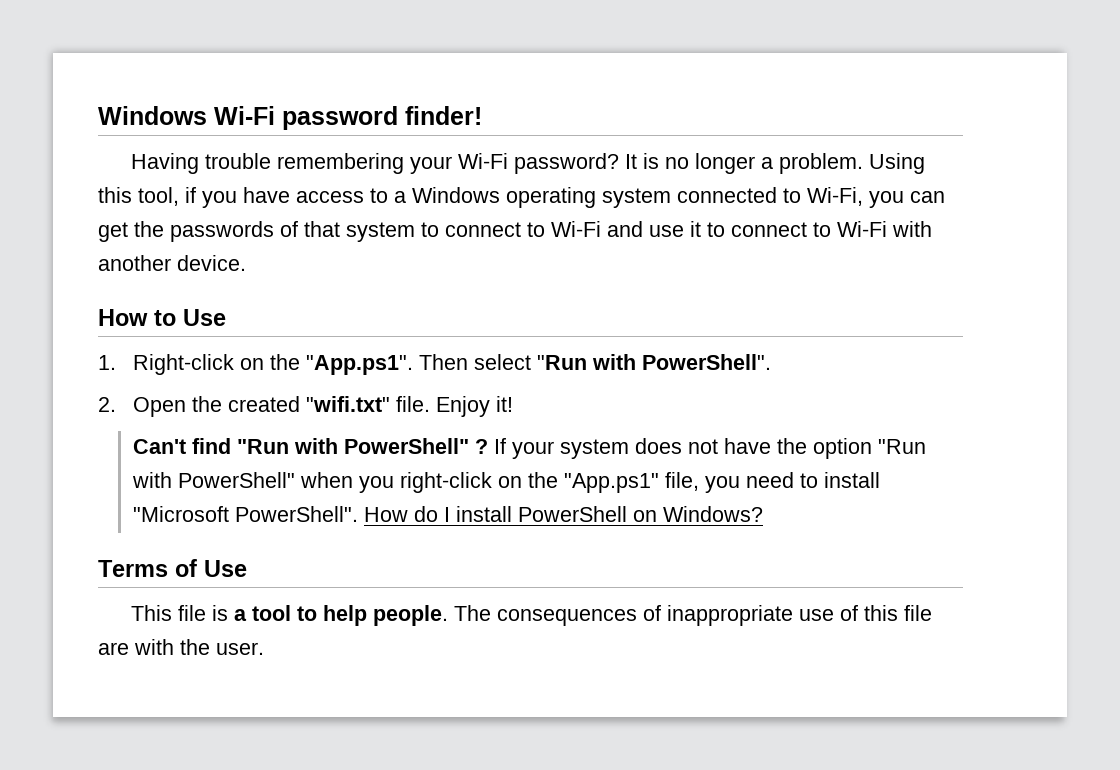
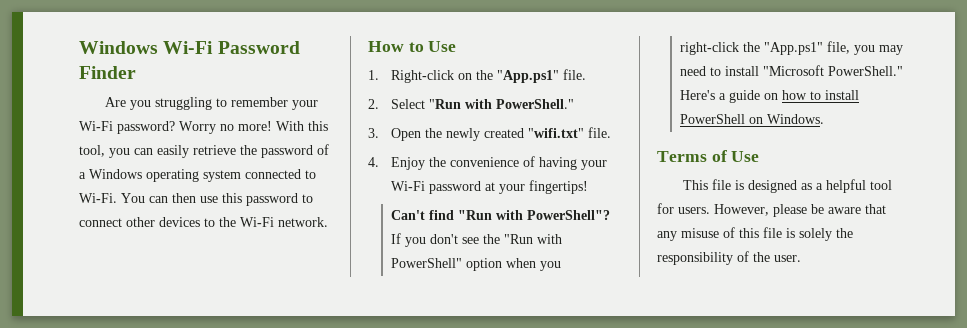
- Windows Wi-Fi password finder!
- Having trouble remembering your Wi-Fi password? It is no longer a problem. Using this tool, if you have access to a Windows operating system connected to Wi-Fi, you can get the passwords of that system to connect to Wi-Fi and use it to connect to Wi-Fi with another device.
+ Windows Wi-Fi Password Finder
+ Are you struggling to remember your Wi-Fi password? Worry no more! With this tool, you can easily retrieve the password of a Windows operating system connected to Wi-Fi. You can then use this password to connect other devices to the Wi-Fi network.
- 1. Right-click on the "App.ps1". Then select "Run with PowerShell".
- 2. Open the created "wifi.txt" file. Enjoy it!
- Can't find "Run with PowerShell" ? If your system does not have the option "Run with PowerShell" when you right-click on the "App.ps1" file, you need to install "Microsoft PowerShell". How do I install PowerShell on Windows?
+ 1. Right-click on the "App.ps1" file.
+ 2. Select "Run with PowerShell."
+ 3. Open the newly created "wifi.txt" file.
+ 4. Enjoy the convenience of having your Wi-Fi password at your fingertips!
+ Can't find "Run with PowerShell"? If you don't see the "Run with PowerShell" option when you right-click the "App.ps1" file, you may need to install "Microsoft PowerShell." Here's a guide on how to install PowerShell on Windows.
- This file is a tool to help people. The consequences of inappropriate use of this file are with the user.
+ This file is designed as a helpful tool for users. However, please be aware that any misuse of this file is solely the responsibility of the user.

